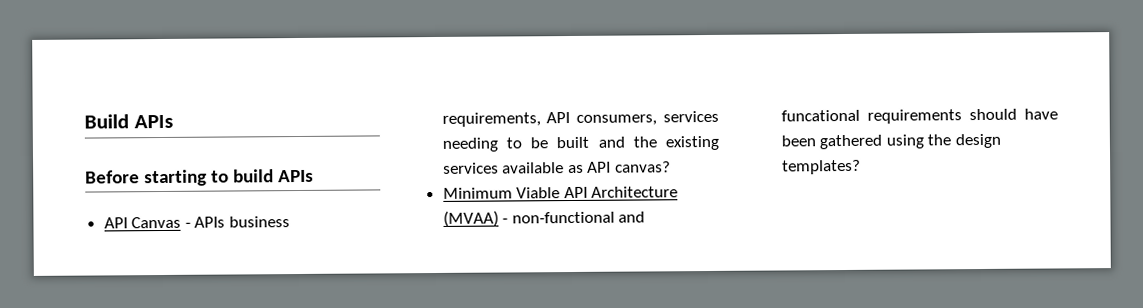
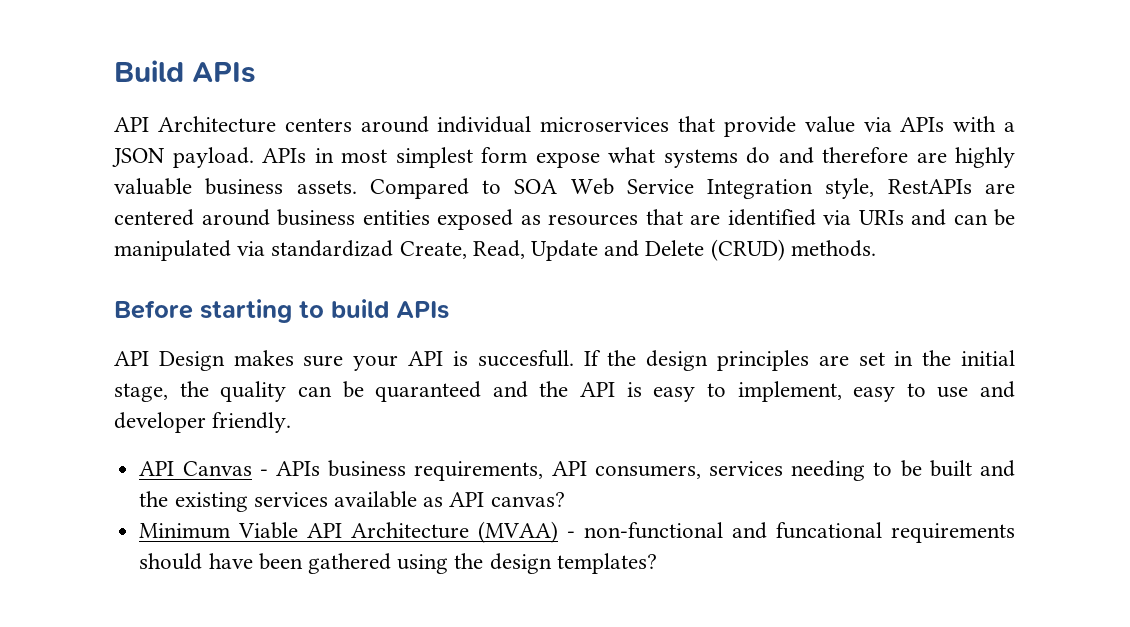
+ API Architecture centers around individual microservices that provide value via APIs with a JSON payload. APIs in most simplest form expose what systems do and therefore are highly valuable business assets. Compared to SOA Web Service Integration style, RestAPIs are centered around business entities exposed as resources that are identified via URIs and can be manipulated via standardizad Create, Read, Update and Delete (CRUD) methods.
+ API Design makes sure your API is succesfull. If the design principles are set in the initial stage, the quality can be quaranteed and the API is easy to implement, easy to use and developer friendly.

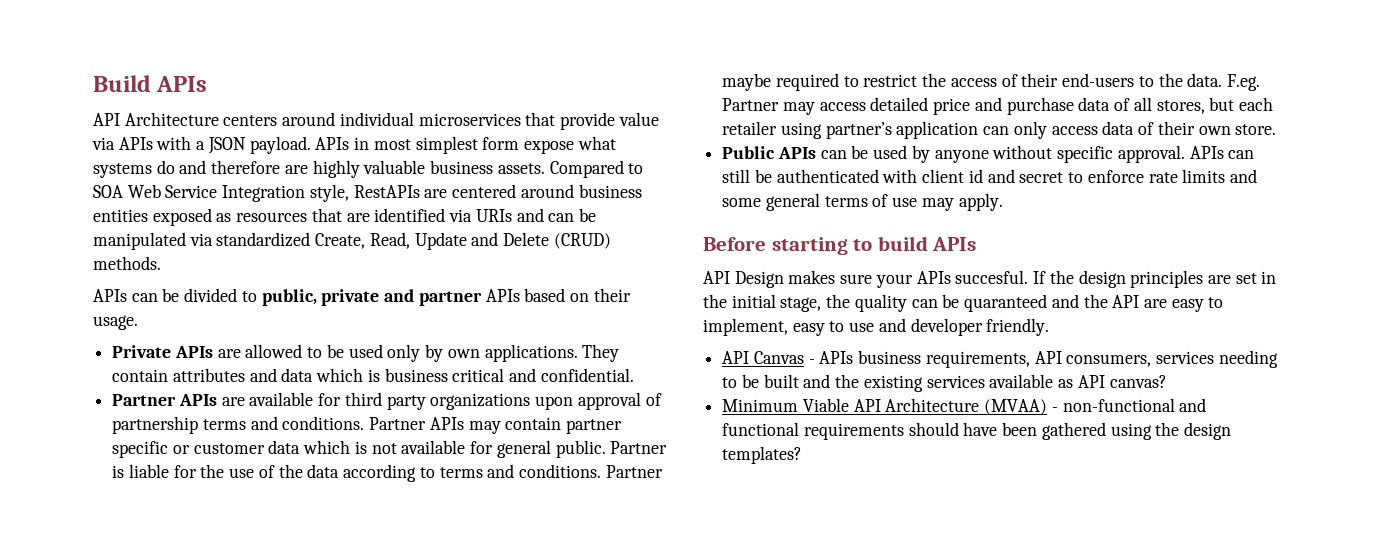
- Compared to SOA Web Service Integration style, RestAPIs are centered around business entities exposed as resources that are identified via URIs and can be manipulated via standardizad Create, Read, Update and Delete (CRUD) methods.
+ Compared to SOA Web Service Integration style, RestAPIs are centered around business entities exposed as resources that are identified via URIs and can be manipulated via standardized Create, Read, Update and Delete (CRUD) methods.
+ APIs can be divided to public, private and partner APIs based on their usage.
+ Private APIs are allowed to be used only by own applications. They contain attributes and data which is business critical and confidential.
+ Partner APIs are available for third party organizations upon approval of partnership terms and conditions. Partner APIs may contain partner specific or customer data which is not available for general public. Partner is liable for the use of the data according to terms and conditions. Partner maybe required to restrict the access of their end-users to the data. F.eg. Partner may access detailed price and purchase data of all stores, but each retailer using partner’s application can only access data of their own store.
+ Public APIs can be used by anyone without specific approval. APIs can still be authenticated with client id and secret to enforce rate limits and some general terms of use may apply.
- API Design makes sure your API is succesfull.
+ API Design makes sure your APIs succesful.
- If the design principles are set in the initial stage, the quality can be quaranteed and the API is easy to implement, easy to use and developer friendly.
+ If the design principles are set in the initial stage, the quality can be quaranteed and the API are easy to implement, easy to use and developer friendly.
- Minimum Viable API Architecture (MVAA) - non-functional and funcational requirements should have been gathered using the design templates?
+ Minimum Viable API Architecture (MVAA) - non-functional and functional requirements should have been gathered using the design templates?

